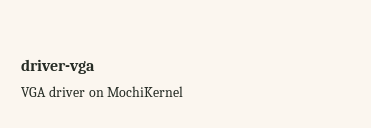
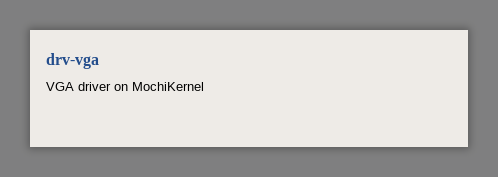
- driver-vga
+ drv-vga

